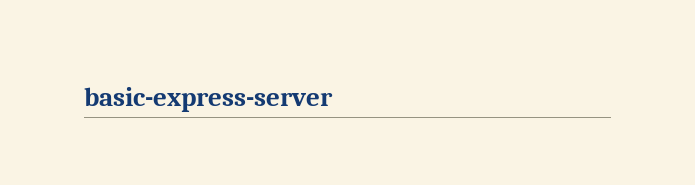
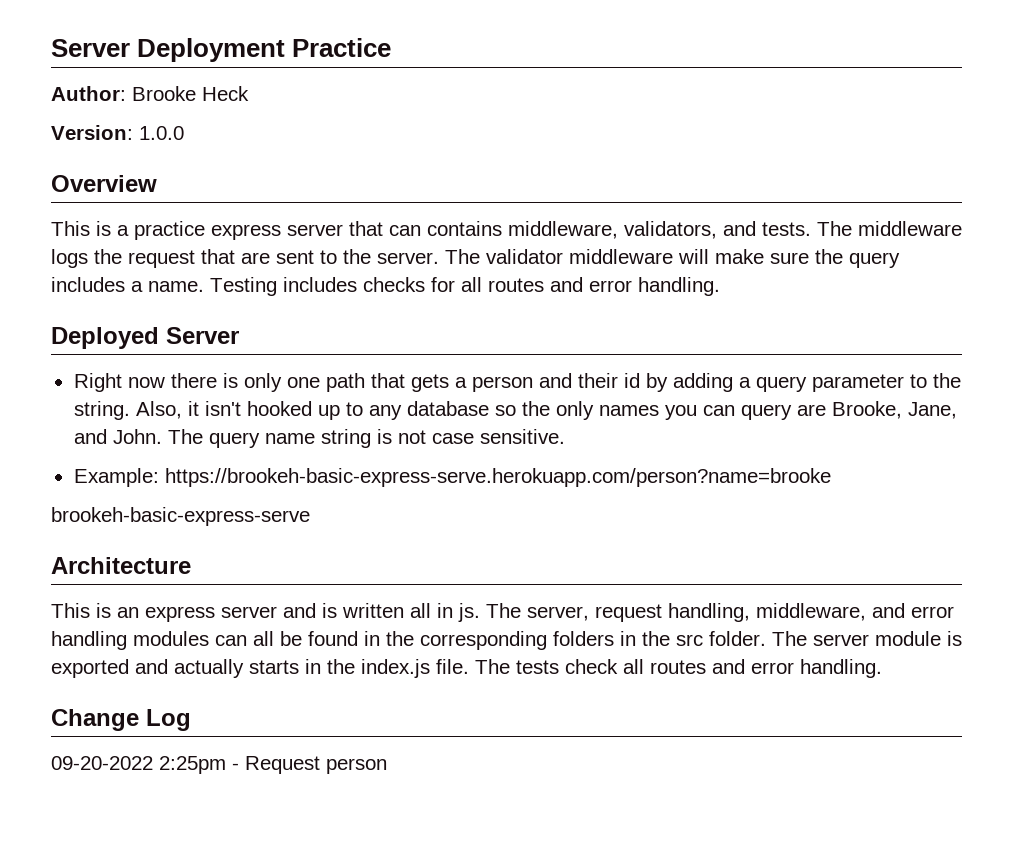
- basic-express-server
+ Server Deployment Practice
+ Author: Brooke Heck
+ Version: 1.0.0
+ Overview
+ This is a practice express server that can contains middleware, validators, and tests. The middleware logs the request that are sent to the server. The validator middleware will make sure the query includes a name. Testing includes checks for all routes and error handling.
+ Deployed Server
+ Right now there is only one path that gets a person and their id by adding a query parameter to the string. Also, it isn't hooked up to any database so the only names you can query are Brooke, Jane, and John. The query name string is not case sensitive.
+ Example: https://brookeh-basic-express-serve.herokuapp.com/person?name=brooke
+ brookeh-basic-express-serve
+ Architecture
+ This is an express server and is written all in js. The server, request handling, middleware, and error handling modules can all be found in the corresponding folders in the src folder. The server module is exported and actually starts in the index.js file. The tests check all routes and error handling.
+ Change Log
+ 09-20-2022 2:25pm - Request person

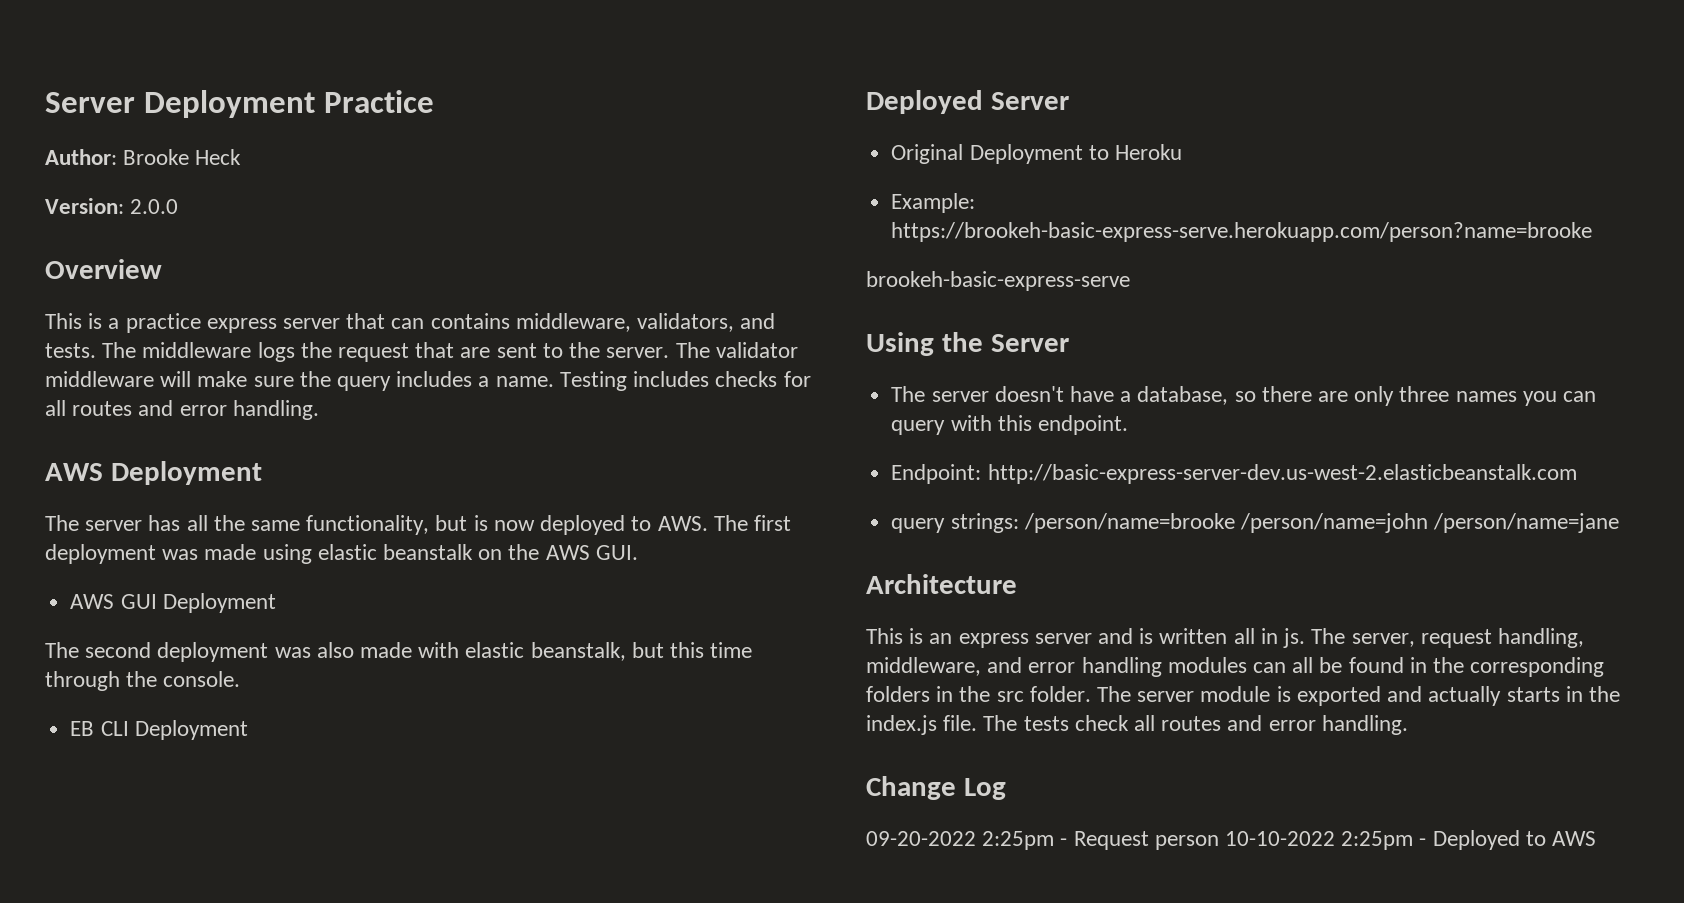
- Version: 1.0.0
+ Version: 2.0.0
+ AWS Deployment
+ The server has all the same functionality, but is now deployed to AWS. The first deployment was made using elastic beanstalk on the AWS GUI.
+ AWS GUI Deployment
+ The second deployment was also made with elastic beanstalk, but this time through the console.
+ EB CLI Deployment
  Deployed Server
- Right now there is only one path that gets a person and their id by adding a query parameter to the string. Also, it isn't hooked up to any database so the only names you can query are Brooke, Jane, and John. The query name string is not case sensitive.
+ Original Deployment to Heroku
  Example: https://brookeh-basic-express-serve.herokuapp.com/person?name=brooke
  brookeh-basic-express-serve
+ Using the Server
+ The server doesn't have a database, so there are only three names you can query with this endpoint.
+ Endpoint: http://basic-express-server-dev.us-west-2.elasticbeanstalk.com
+ query strings: /person/name=brooke /person/name=john /person/name=jane
- 09-20-2022 2:25pm - Request person
+ 09-20-2022 2:25pm - Request person 10-10-2022 2:25pm - Deployed to AWS

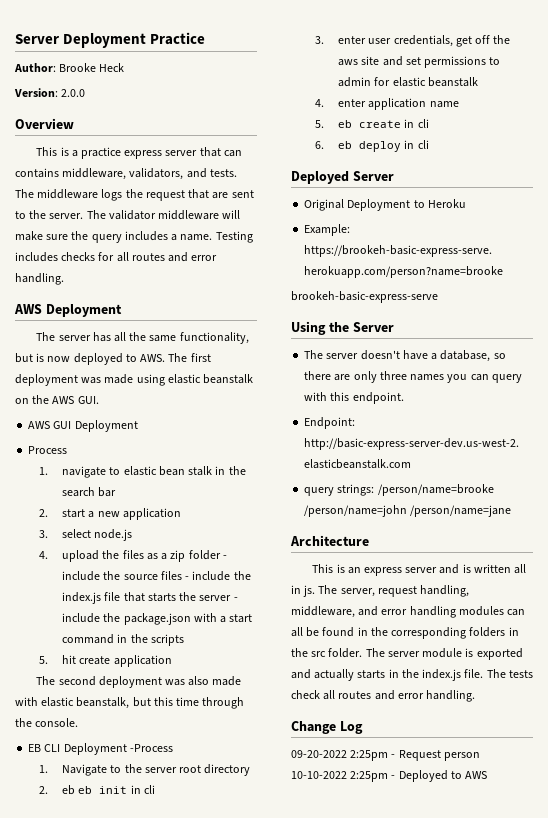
+ Process
+ 1. navigate to elastic bean stalk in the search bar
+ 2. start a new application
+ 3. select node.js
+ 4. upload the files as a zip folder - include the source files - include the index.js file that starts the server - include the package.json with a start command in the scripts
+ 5. hit create application
- EB CLI Deployment
+ EB CLI Deployment -Process
+ 1. Navigate to the server root directory
+ 2. eb eb init in cli
+ 3. enter user credentials, get off the aws site and set permissions to admin for elastic beanstalk
+ 4. enter application name
+ 5. eb create in cli
+ 6. eb deploy in cli

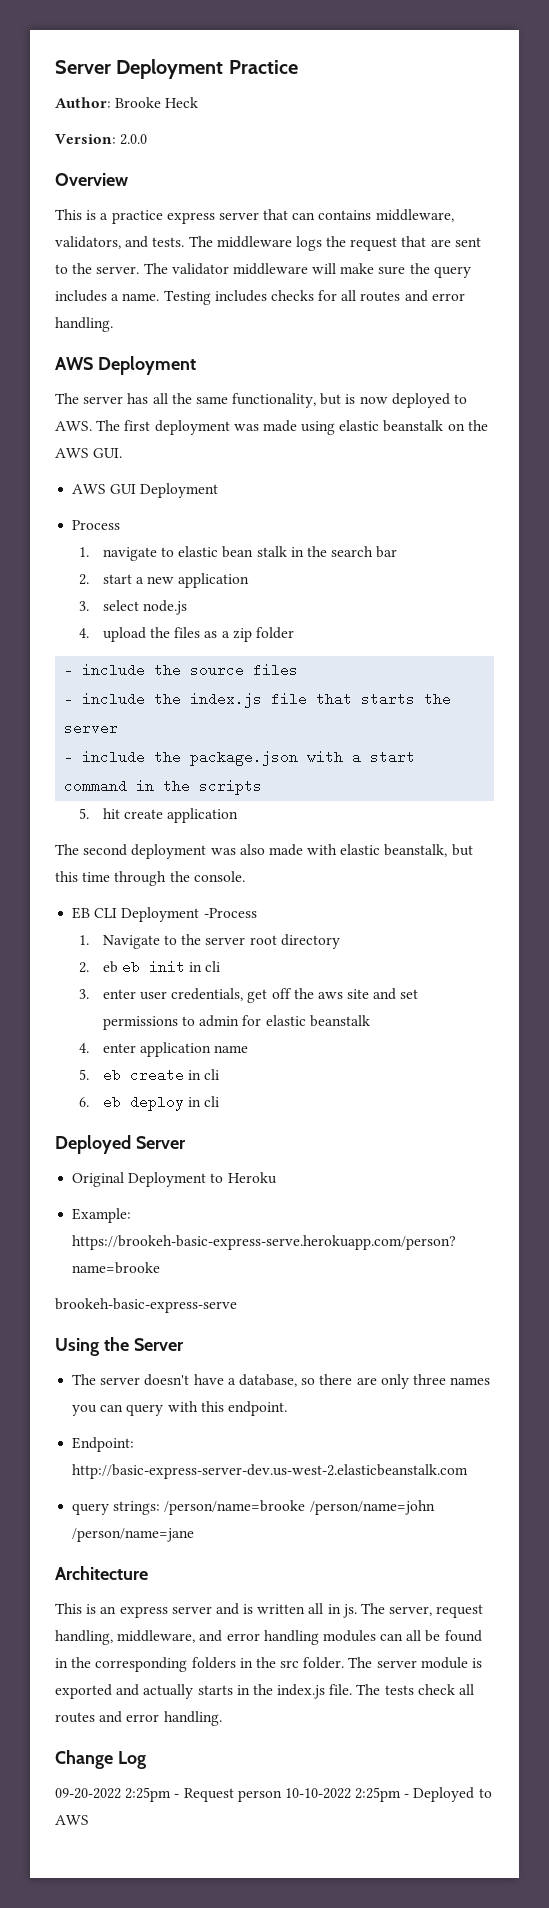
- 4. upload the files as a zip folder - include the source files - include the index.js file that starts the server - include the package.json with a start command in the scripts
+ 4. upload the files as a zip folder
+ - include the source files
+ - include the index.js file that starts the server
+ - include the package.json with a start command in the scripts

